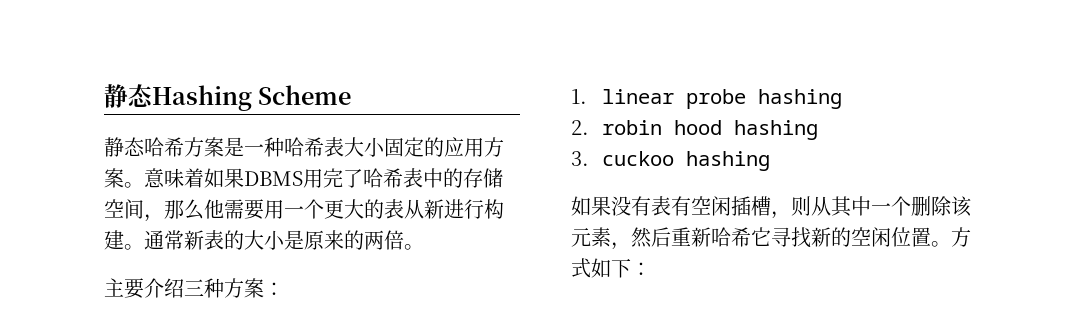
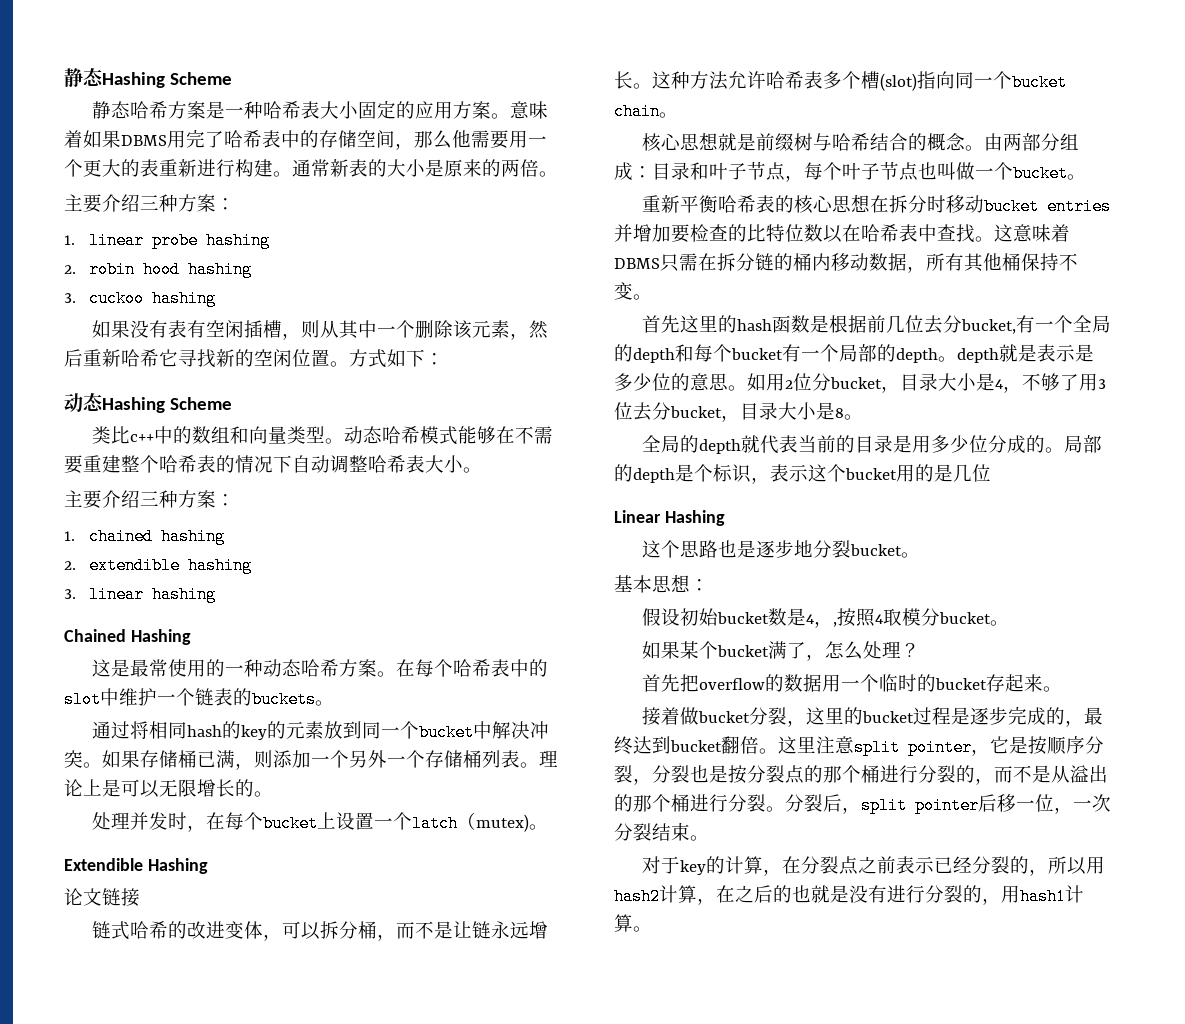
- 意味着如果DBMS用完了哈希表中的存储空间，那么他需要用一个更大的表从新进行构建。
+ 意味着如果DBMS用完了哈希表中的存储空间，那么他需要用一个更大的表重新进行构建。
+ 动态Hashing Scheme
+ 类比c++中的数组和向量类型。动态哈希模式能够在不需要重建整个哈希表的情况下自动调整哈希表大小。
+ 主要介绍三种方案：
+ 1. chained hashing
+ 2. extendible hashing
+ 3. linear hashing
+ Chained Hashing
+ 这是最常使用的一种动态哈希方案。在每个哈希表中的slot中维护一个链表的buckets。
+ 通过将相同hash的key的元素放到同一个bucket中解决冲突。如果存储桶已满，则添加一个另外一个存储桶列表。理论上是可以无限增长的。
+ 处理并发时，在每个bucket上设置一个latch（mutex)。
+ Extendible Hashing
+ 论文链接
+ 链式哈希的改进变体，可以拆分桶，而不是让链永远增长。这种方法允许哈希表多个槽(slot)指向同一个bucket chain。
+ 核心思想就是前缀树与哈希结合的概念。由两部分组成：目录和叶子节点，每个叶子节点也叫做一个bucket。
+ 重新平衡哈希表的核心思想在拆分时移动bucket entries并增加要检查的比特位数以在哈希表中查找。这意味着DBMS只需在拆分链的桶内移动数据，所有其他桶保持不变。
+ 首先这里的hash函数是根据前几位去分bucket,有一个全局的depth和每个bucket有一个局部的depth。depth就是表示是多少位的意思。如用2位分bucket，目录大小是4，不够了用3位去分bucket，目录大小是8。
+ 全局的depth就代表当前的目录是用多少位分成的。局部的depth是个标识，表示这个bucket用的是几位
+ Linear Hashing
+ 这个思路也是逐步地分裂bucket。
+ 基本思想：
+ 假设初始bucket数是4，,按照4取模分bucket。
+ 如果某个bucket满了，怎么处理？
+ 首先把overflow的数据用一个临时的bucket存起来。
+ 接着做bucket分裂，这里的bucket过程是逐步完成的，最终达到bucket翻倍。这里注意split pointer，它是按顺序分裂，分裂也是按分裂点的那个桶进行分裂的，而不是从溢出的那个桶进行分裂。分裂后，split pointer后移一位，一次分裂结束。
+ 对于key的计算，在分裂点之前表示已经分裂的，所以用hash2计算，在之后的也就是没有进行分裂的，用hash1计算。

